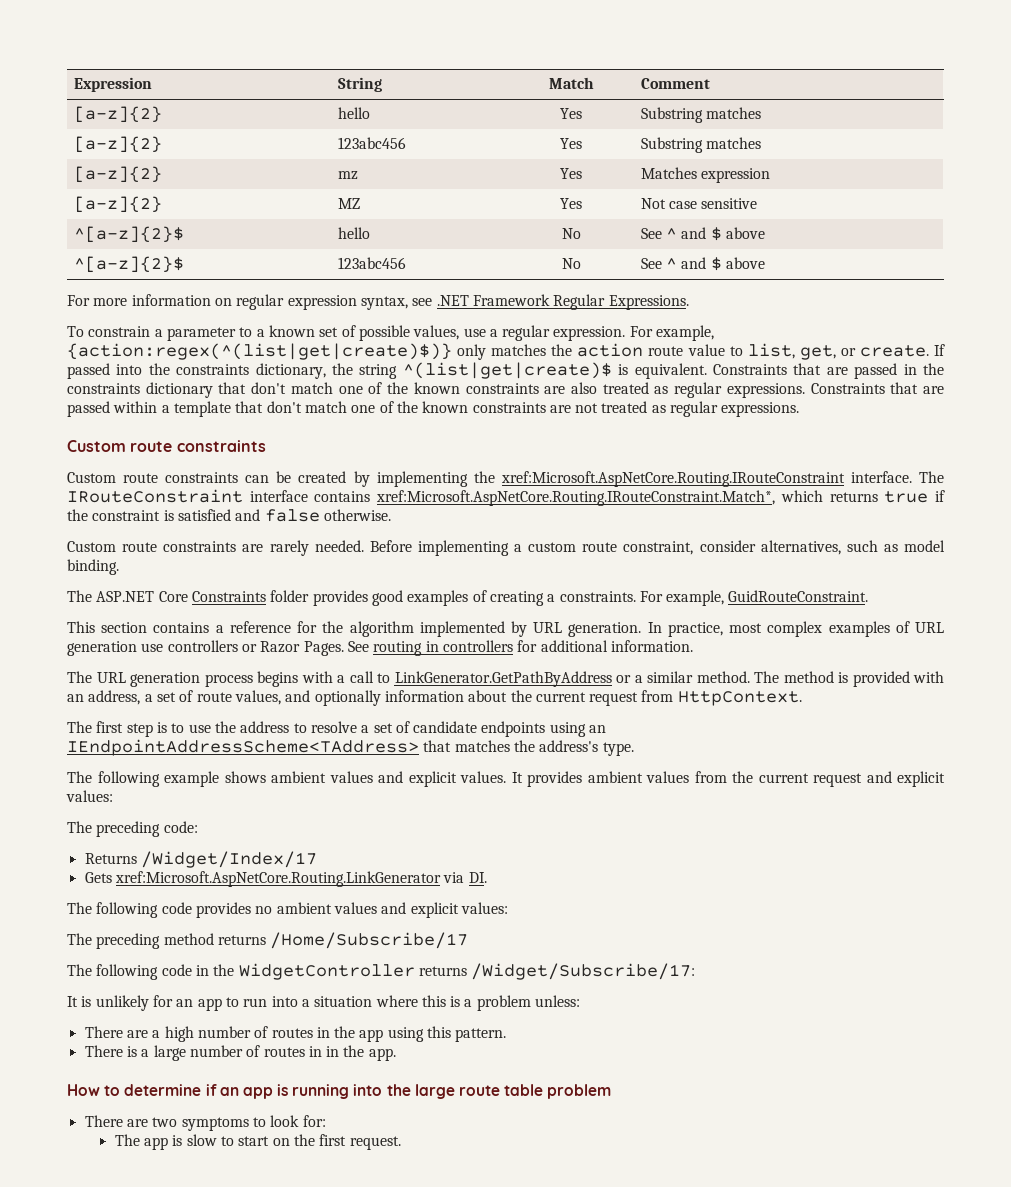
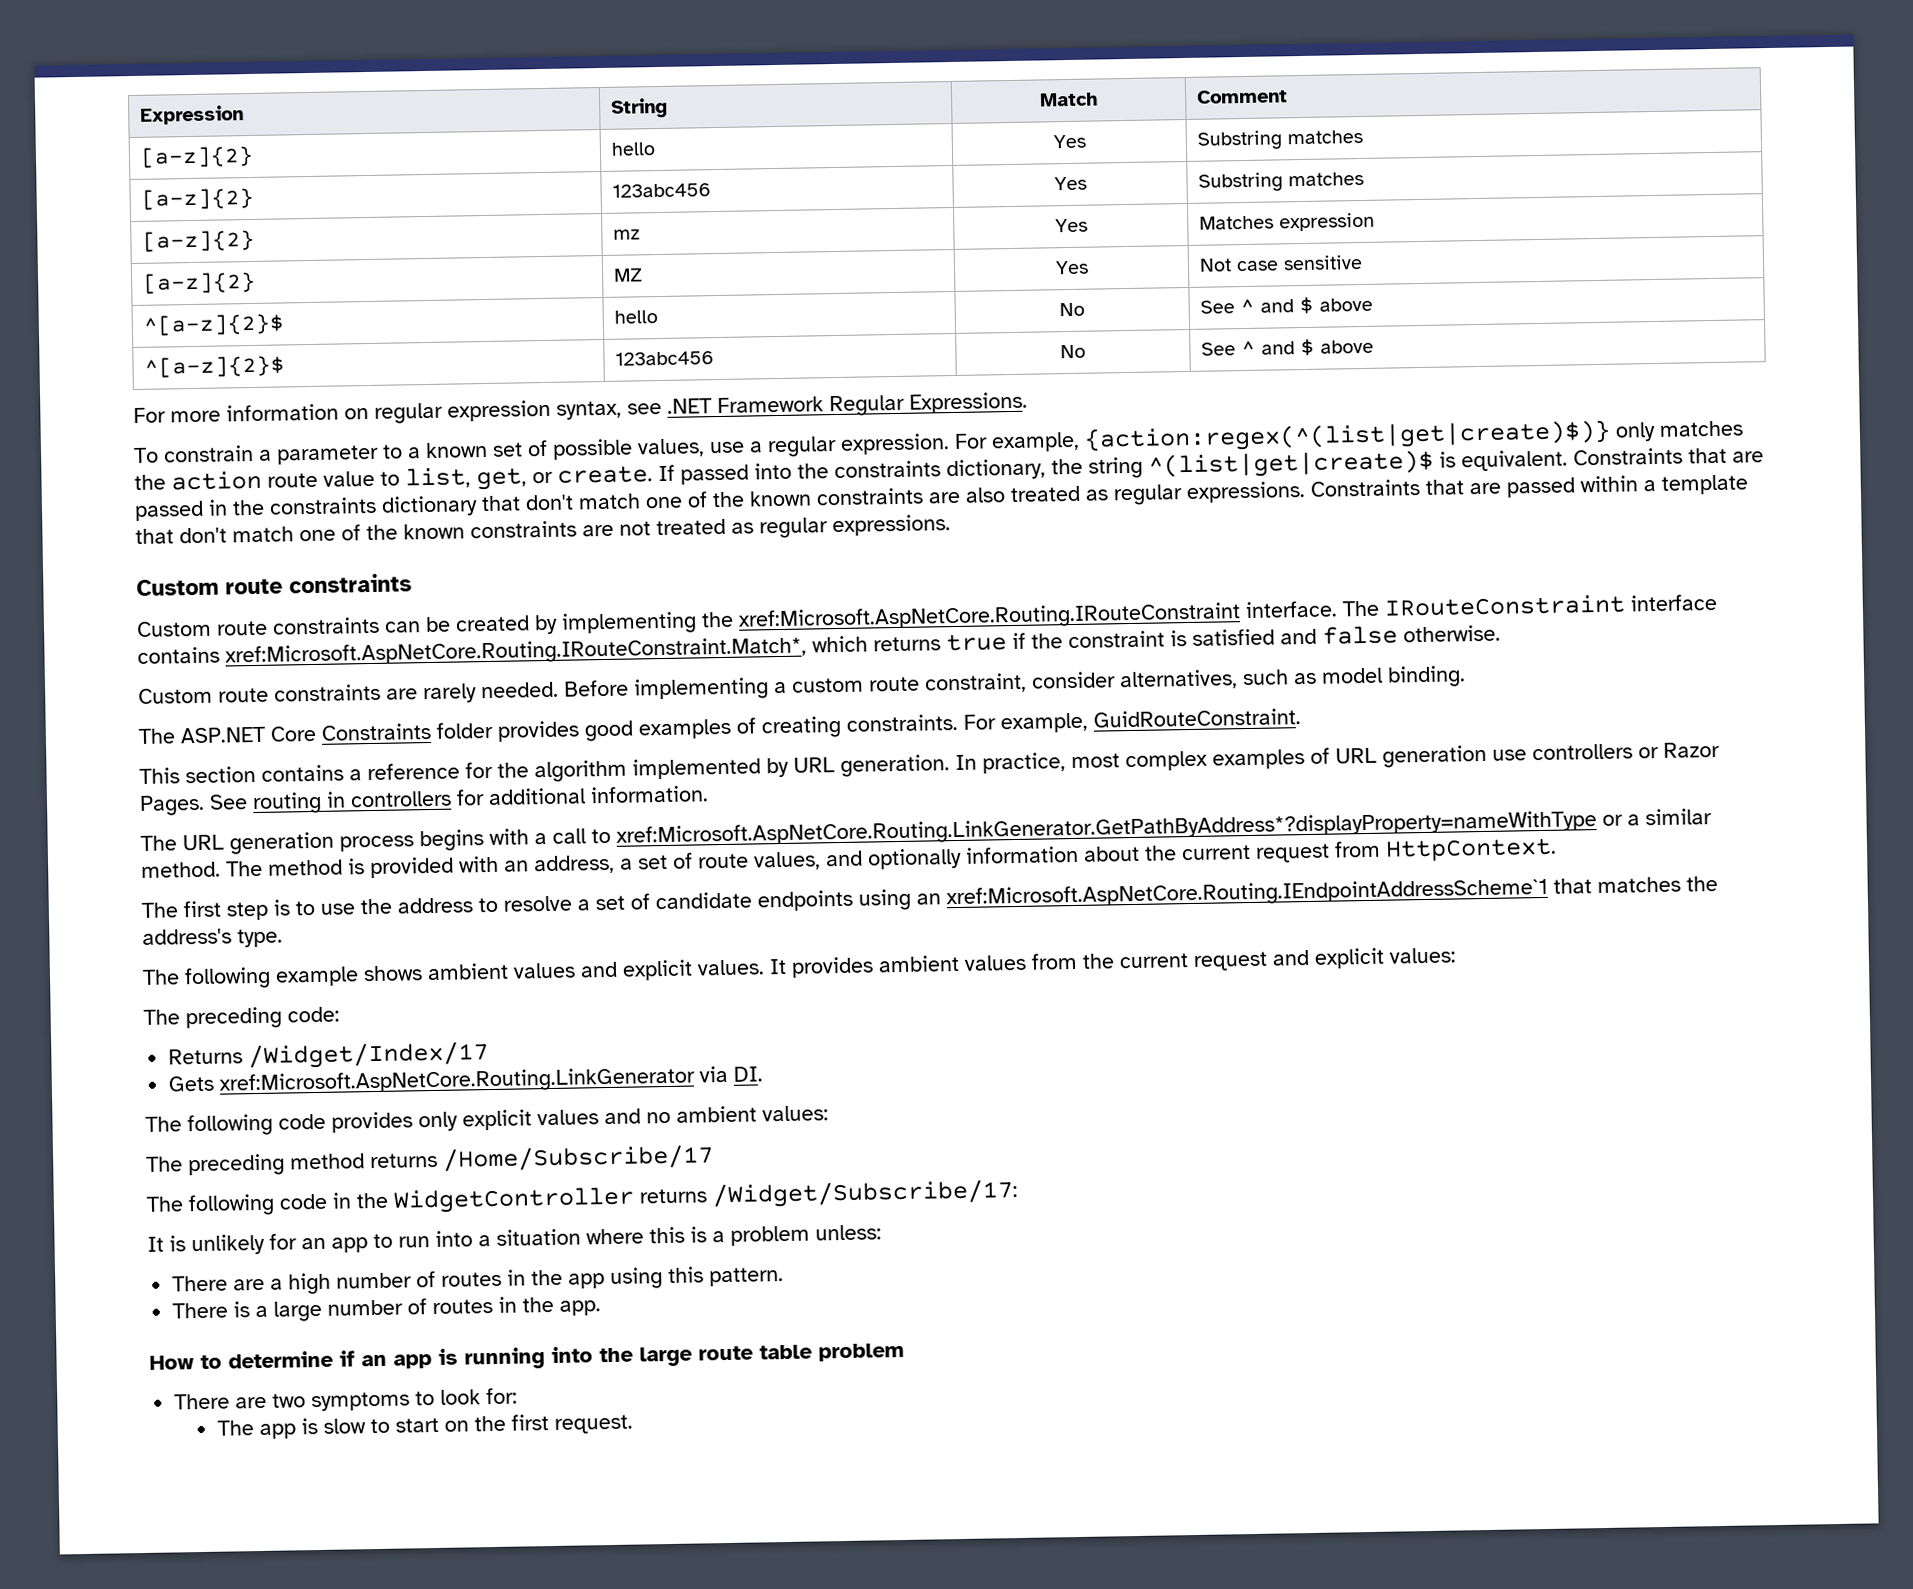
- The ASP.NET Core Constraints folder provides good examples of creating a constraints.
+ The ASP.NET Core Constraints folder provides good examples of creating constraints.
- The URL generation process begins with a call to LinkGenerator.GetPathByAddress or a similar method.
+ The URL generation process begins with a call to xref:Microsoft.AspNetCore.Routing.LinkGenerator.GetPathByAddress*?displayProperty=nameWithType or a similar method.
- The first step is to use the address to resolve a set of candidate endpoints using an IEndpointAddressScheme<TAddress> that matches the address's type.
+ The first step is to use the address to resolve a set of candidate endpoints using an xref:Microsoft.AspNetCore.Routing.IEndpointAddressScheme`1 that matches the address's type.
- The following code provides no ambient values and explicit values:
+ The following code provides only explicit values and no ambient values:
- There is a large number of routes in in the app.
+ There is a large number of routes in the app.

